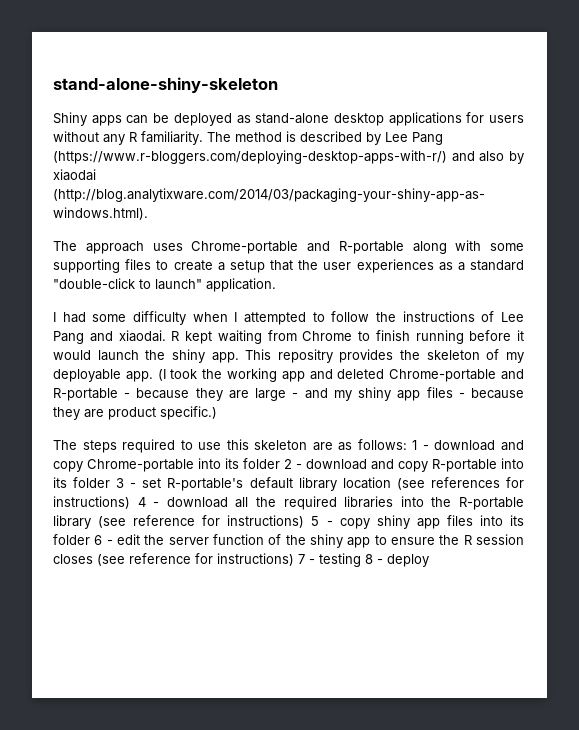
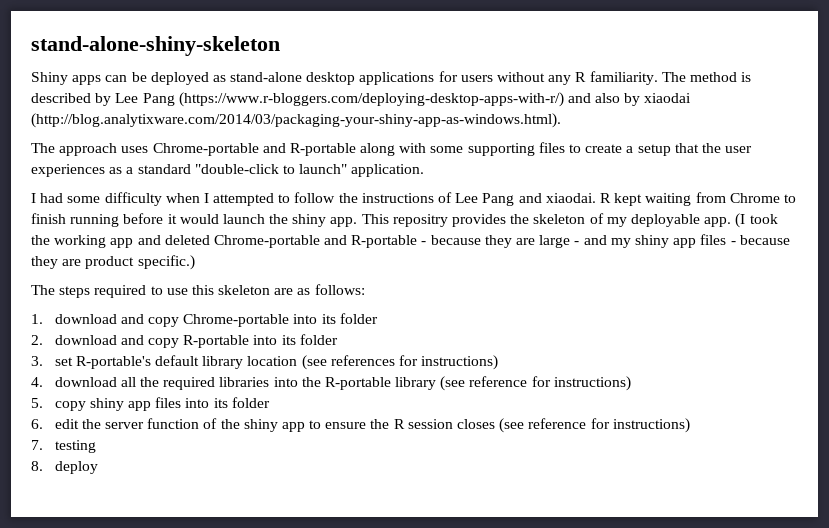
- The steps required to use this skeleton are as follows: 1 - download and copy Chrome-portable into its folder 2 - download and copy R-portable into its folder 3 - set R-portable's default library location (see references for instructions) 4 - download all the required libraries into the R-portable library (see reference for instructions) 5 - copy shiny app files into its folder 6 - edit the server function of the shiny app to ensure the R session closes (see reference for instructions) 7 - testing 8 - deploy
+ The steps required to use this skeleton are as follows:
+ 1. download and copy Chrome-portable into its folder
+ 2. download and copy R-portable into its folder
+ 3. set R-portable's default library location (see references for instructions)
+ 4. download all the required libraries into the R-portable library (see reference for instructions)
+ 5. copy shiny app files into its folder
+ 6. edit the server function of the shiny app to ensure the R session closes (see reference for instructions)
+ 7. testing
+ 8. deploy

